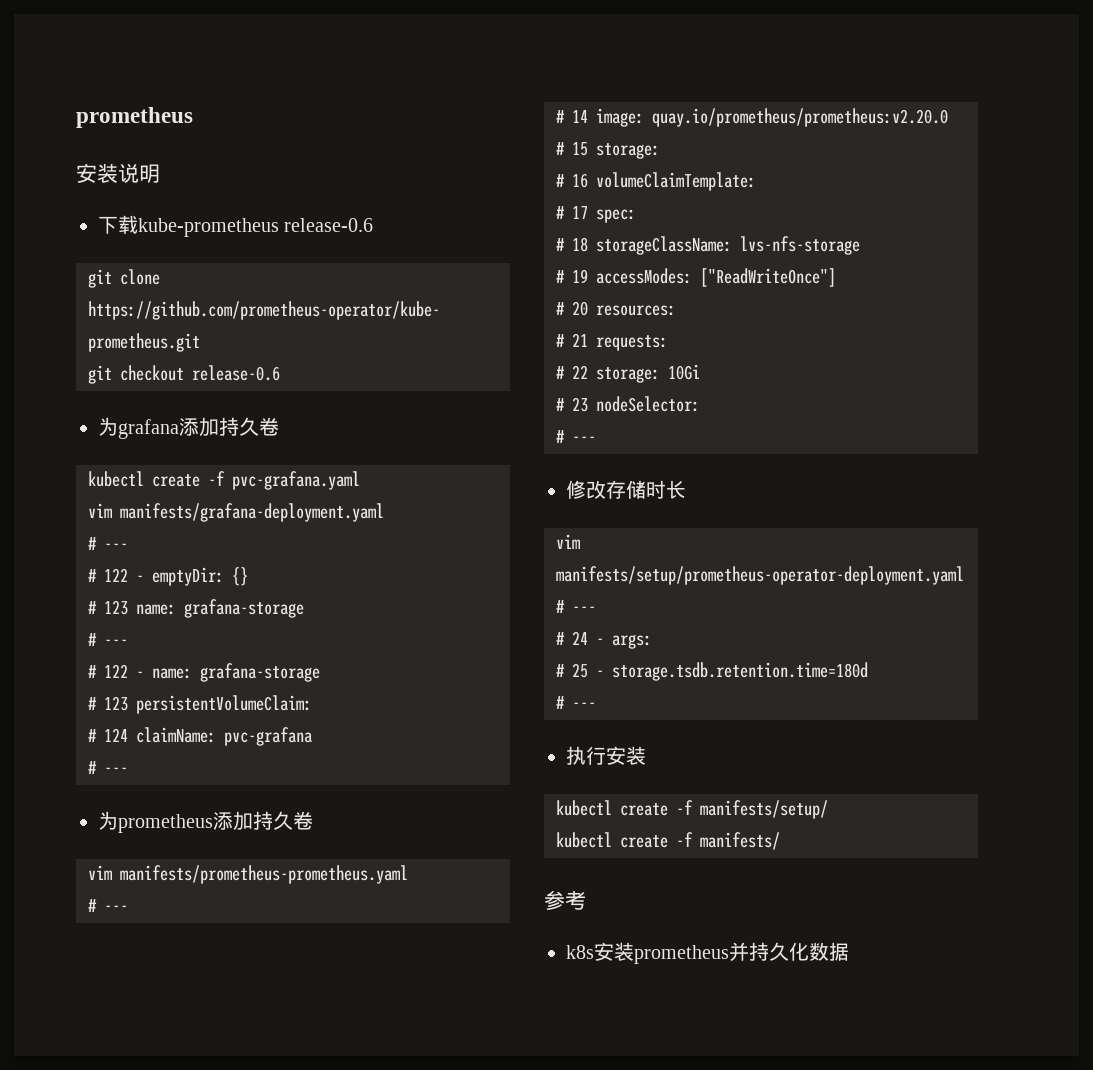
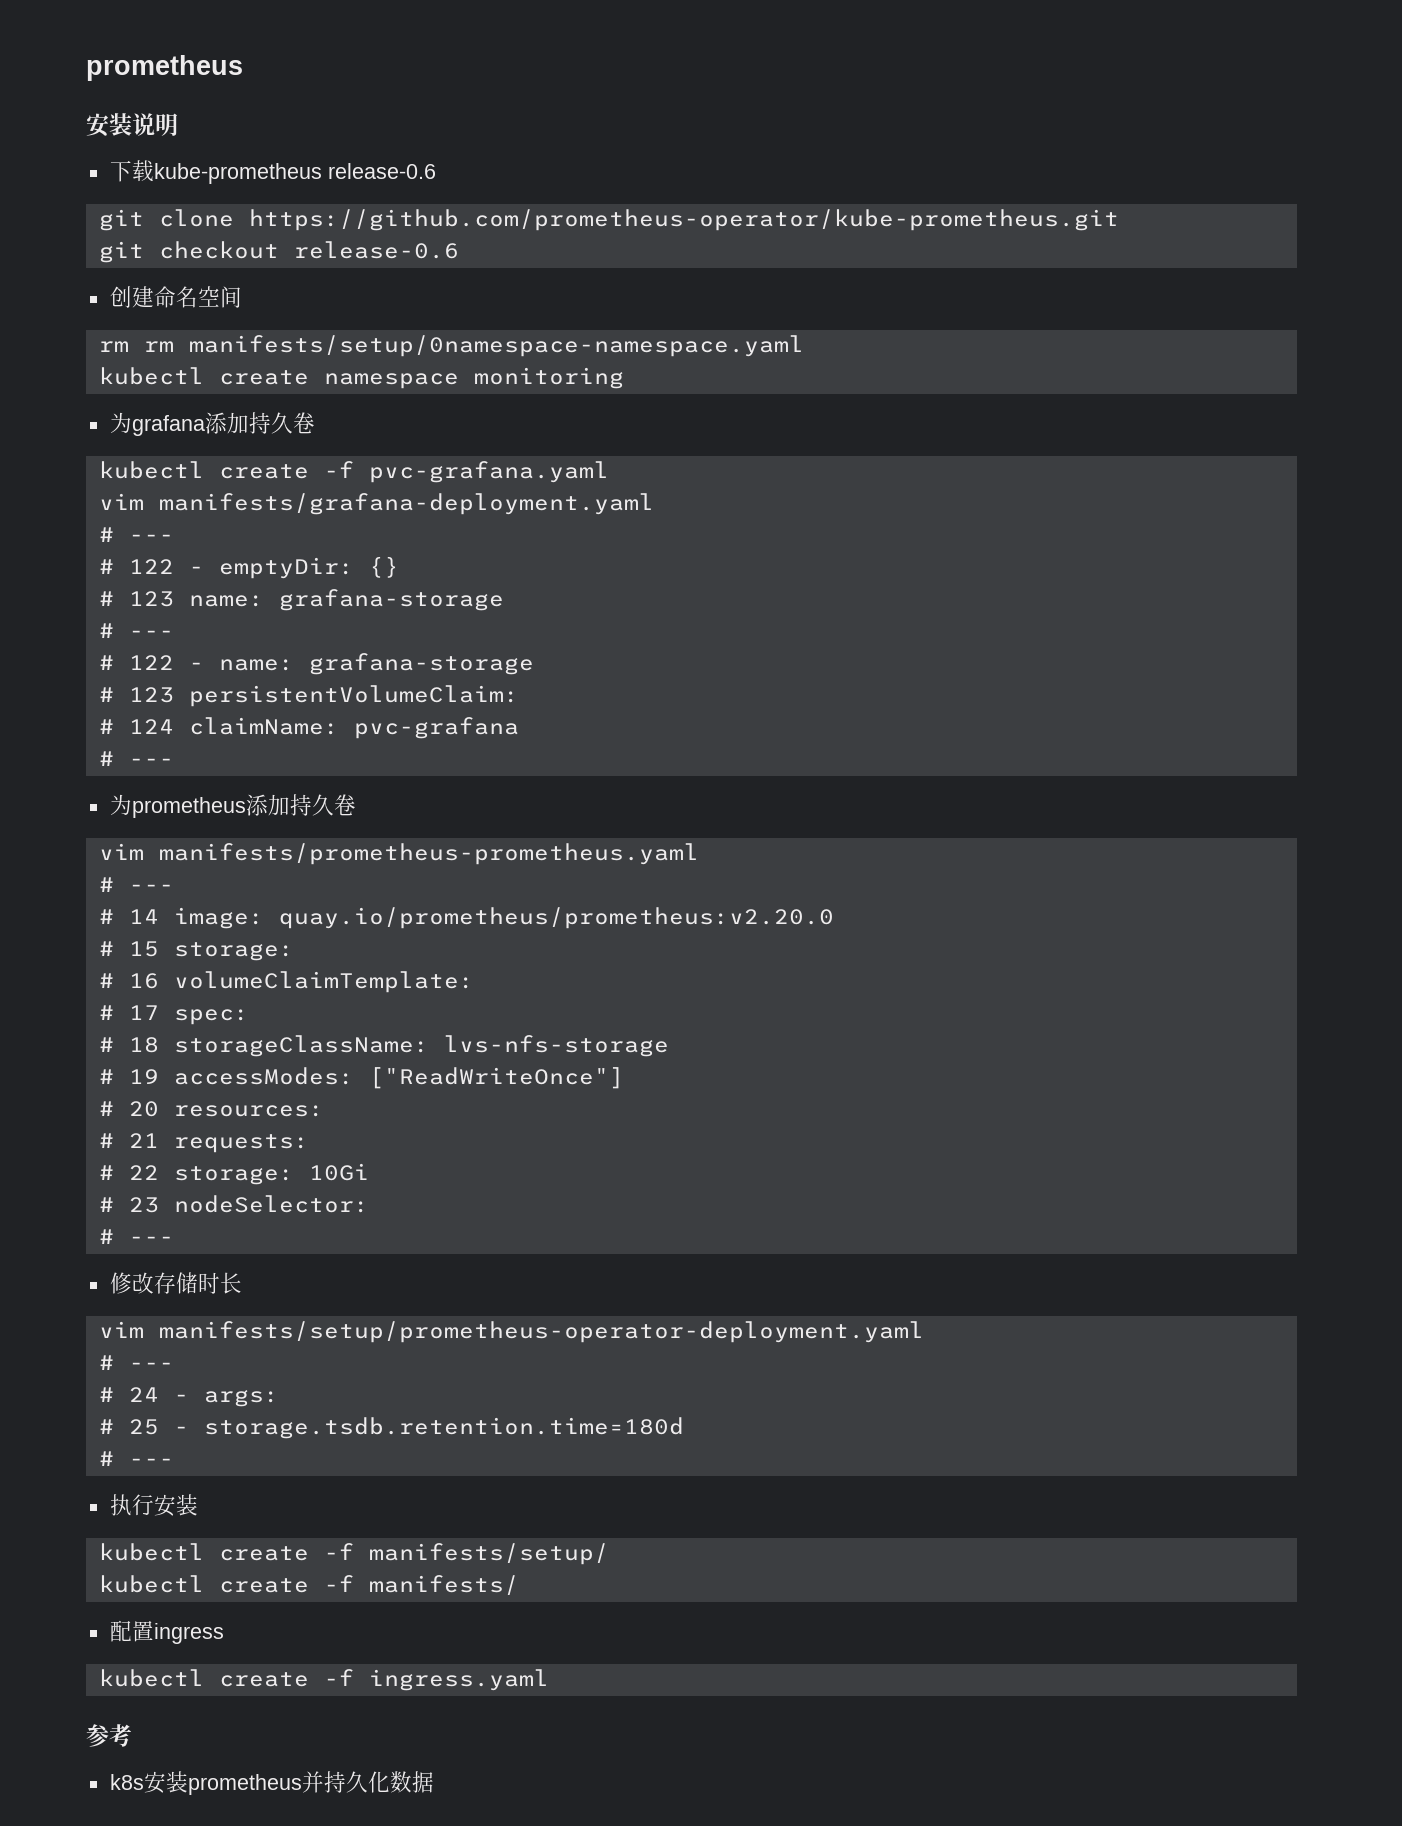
+ 创建命名空间
+ rm rm manifests/setup/0namespace-namespace.yaml
+ kubectl create namespace monitoring
+ 配置ingress
+ kubectl create -f ingress.yaml

